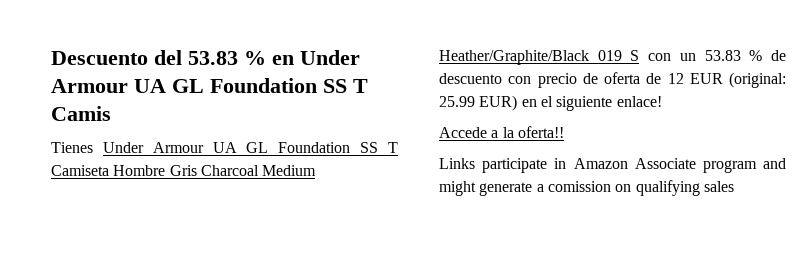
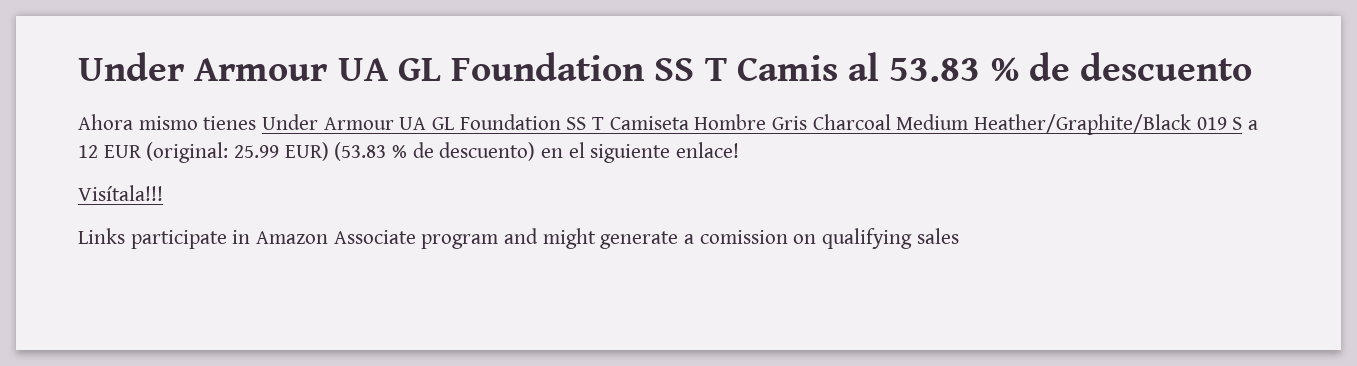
- Descuento del 53.83 % en Under Armour UA GL Foundation SS T Camis
- Tienes Under Armour UA GL Foundation SS T Camiseta Hombre Gris Charcoal Medium Heather/Graphite/Black 019 S con un 53.83 % de descuento con precio de oferta de 12 EUR (original: 25.99 EUR) en el siguiente enlace!
+ Under Armour UA GL Foundation SS T Camis al 53.83 % de descuento
+ Ahora mismo tienes Under Armour UA GL Foundation SS T Camiseta Hombre Gris Charcoal Medium Heather/Graphite/Black 019 S a 12 EUR (original: 25.99 EUR) (53.83 % de descuento) en el siguiente enlace!
- Accede a la oferta!!
+ Visítala!!!

